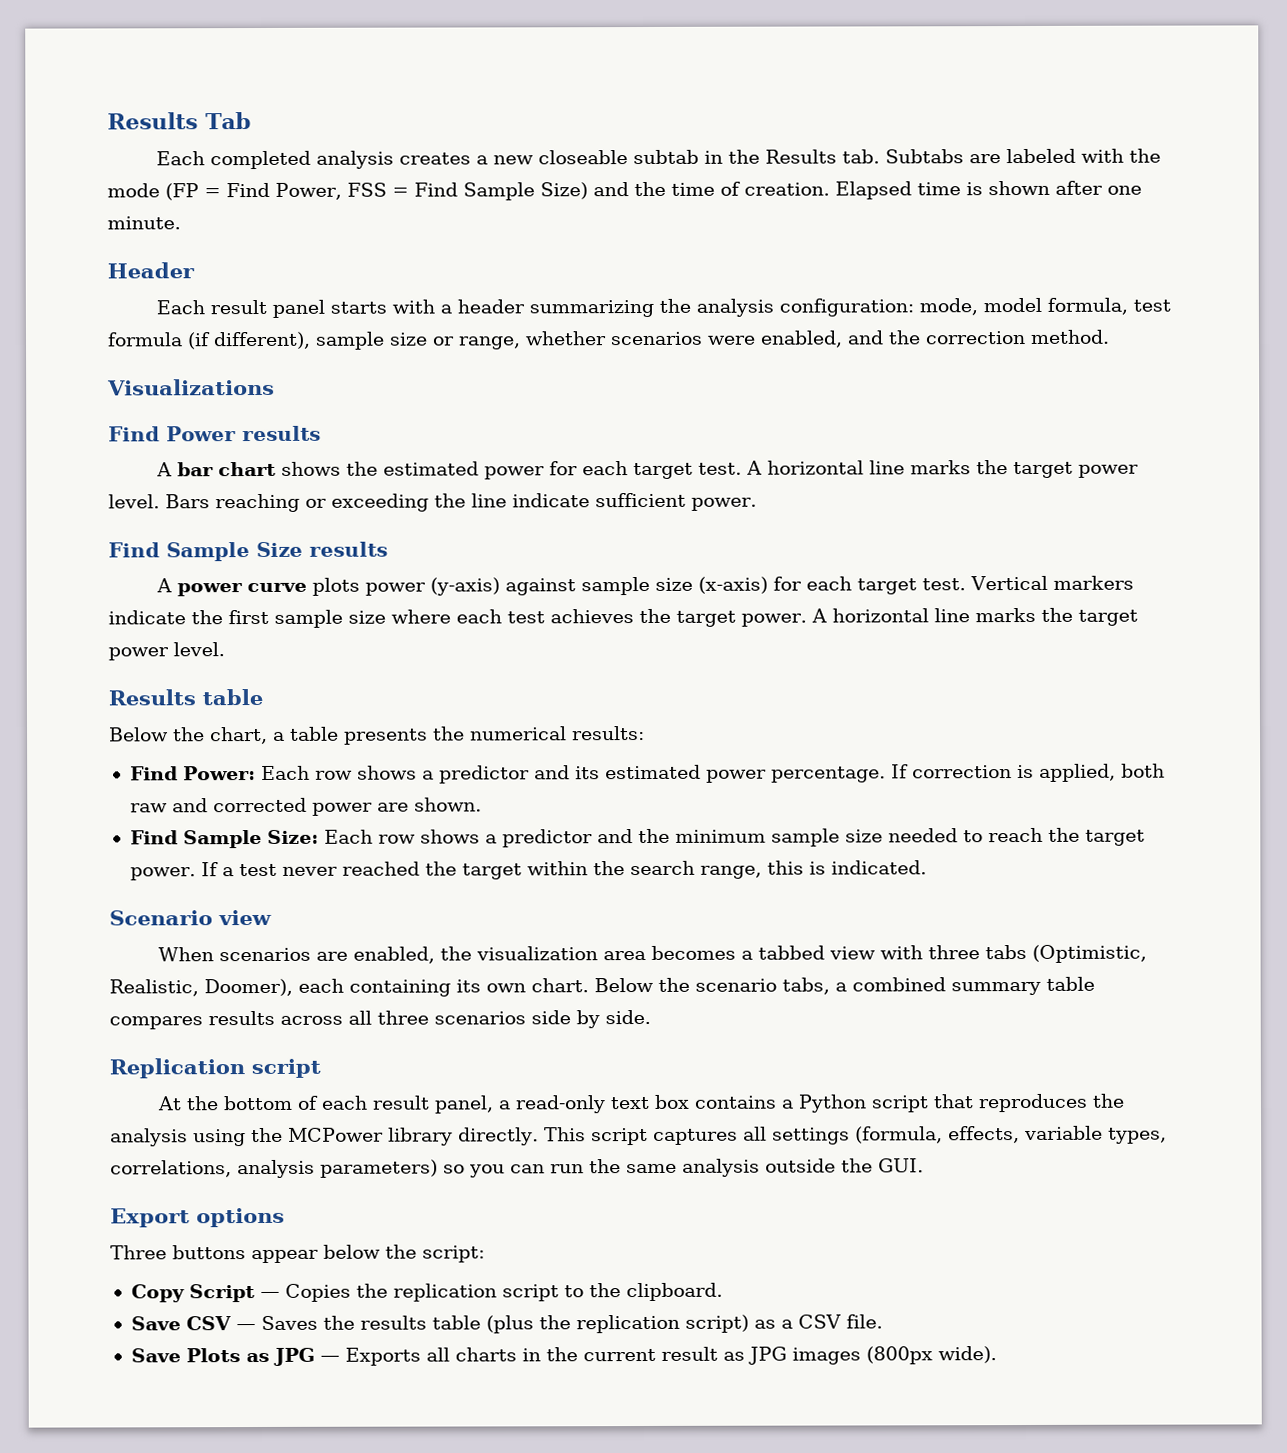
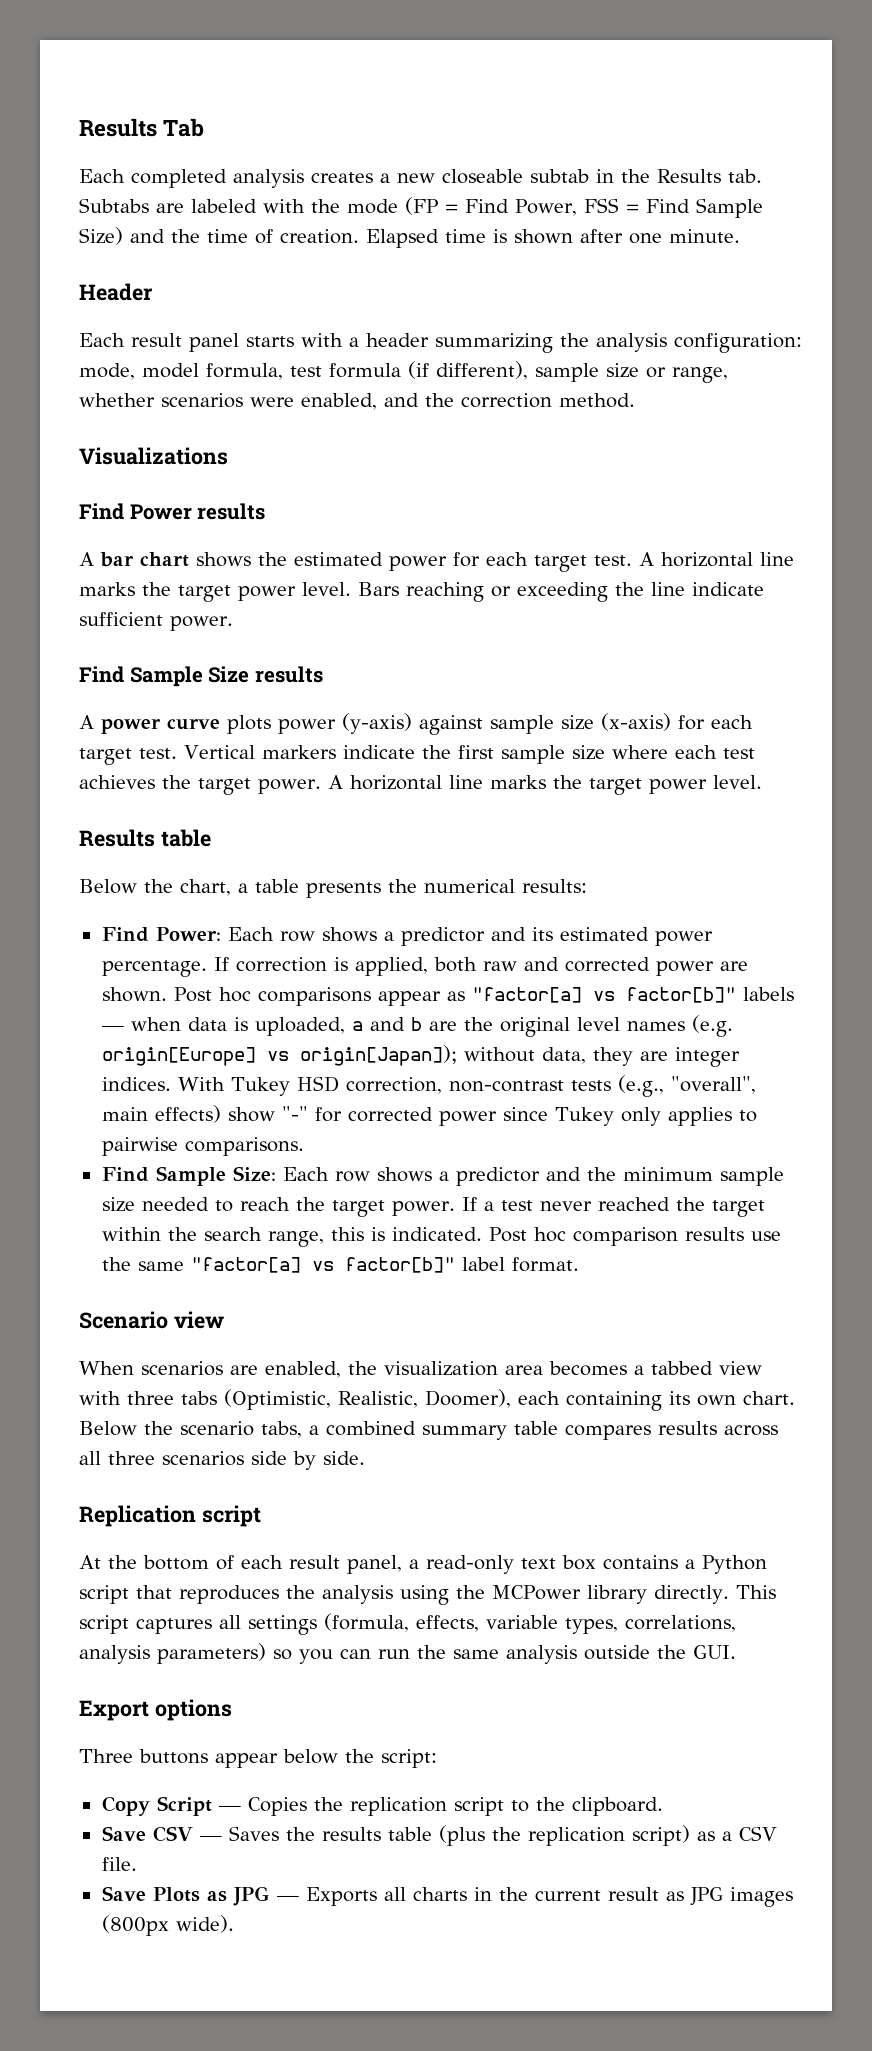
+ Post hoc comparisons appear as "factor[a] vs factor[b]" labels — when data is uploaded, a and b are the original level names (e.g. origin[Europe] vs origin[Japan]); without data, they are integer indices. With Tukey HSD correction, non-contrast tests (e.g., "overall", main effects) show "-" for corrected power since Tukey only applies to pairwise comparisons.
+ Post hoc comparison results use the same "factor[a] vs factor[b]" label format.

